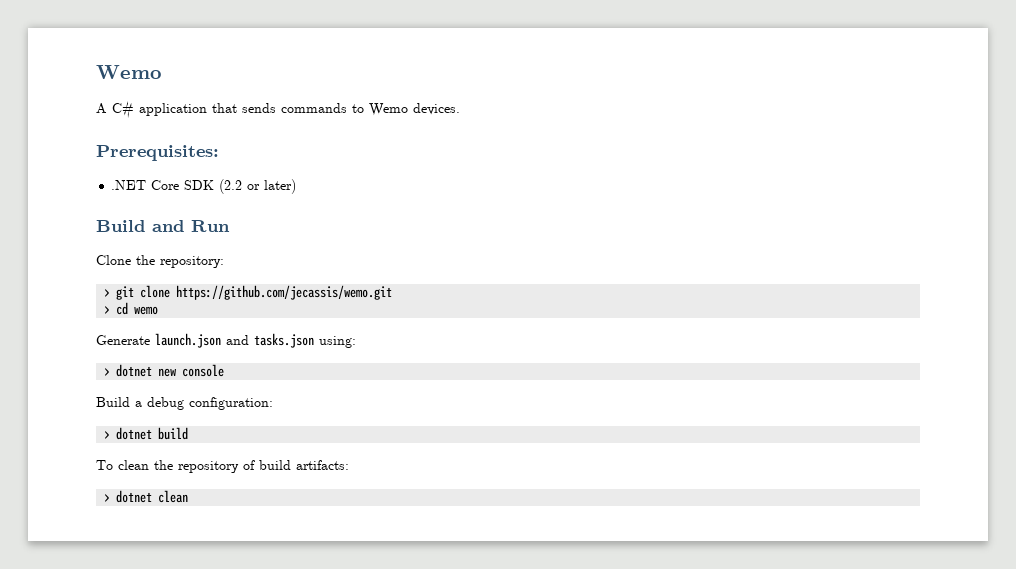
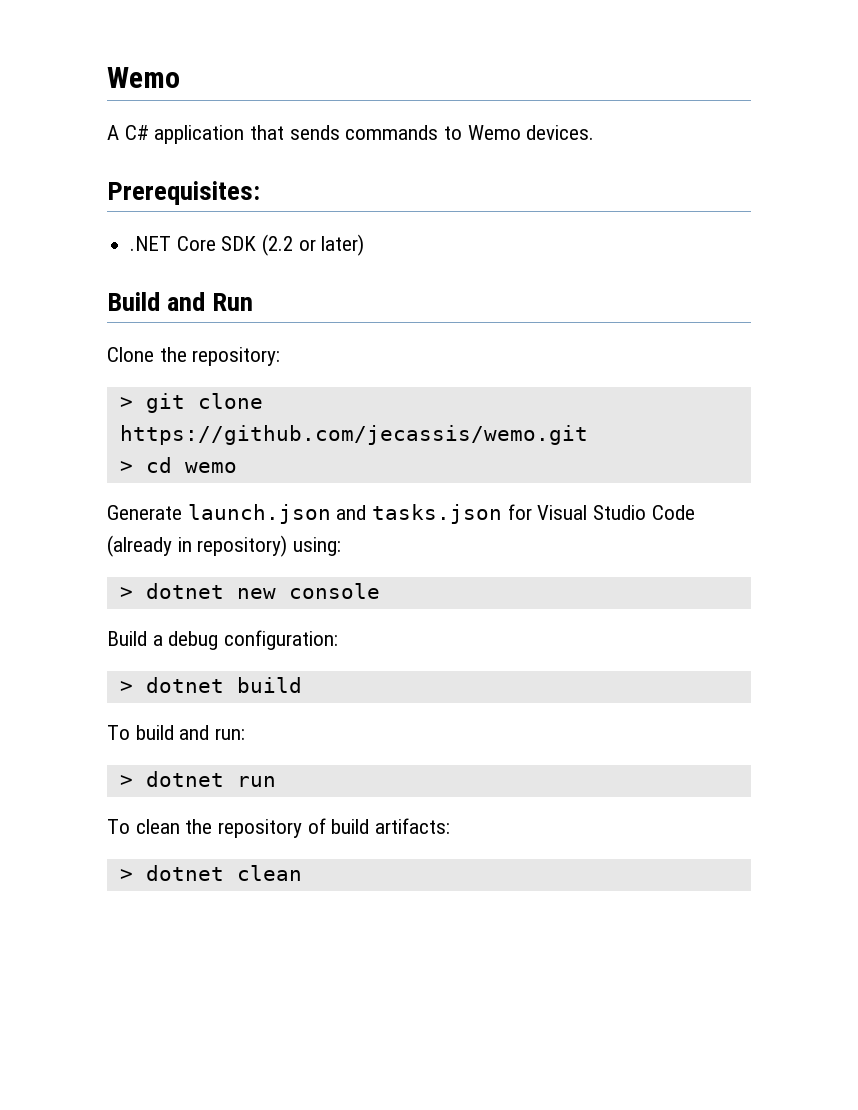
- Generate launch.json and tasks.json using:
+ Generate launch.json and tasks.json for Visual Studio Code (already in repository) using:
+ To build and run:
+ > dotnet run

